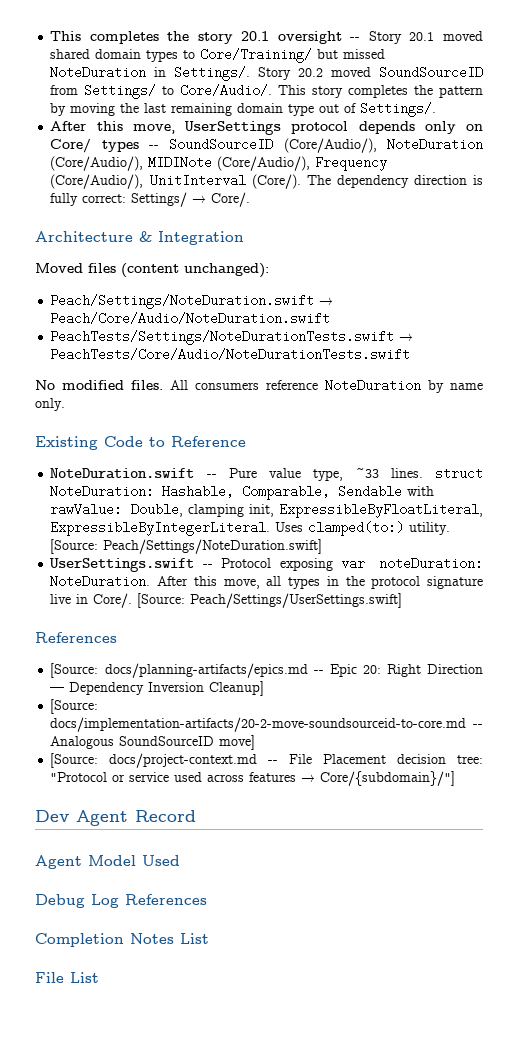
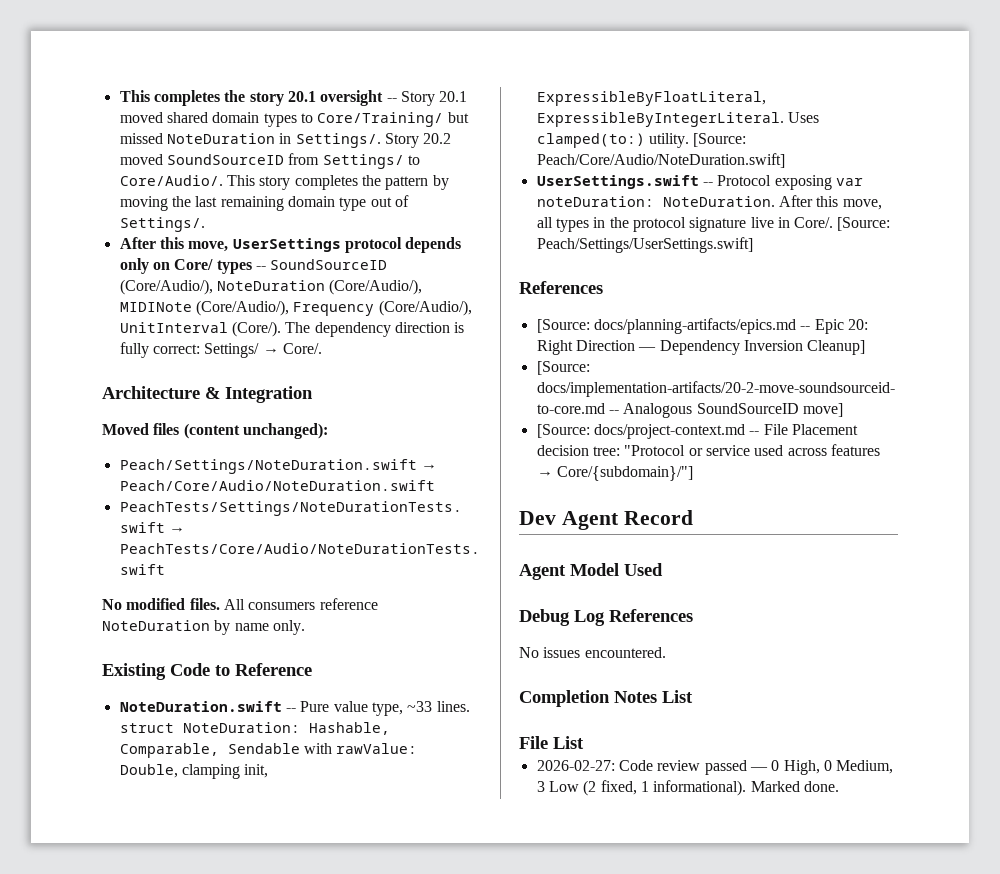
- [Source: Peach/Settings/NoteDuration.swift]
+ [Source: Peach/Core/Audio/NoteDuration.swift]
+ No issues encountered.
+ 2026-02-27: Code review passed — 0 High, 0 Medium, 3 Low (2 fixed, 1 informational). Marked done.

